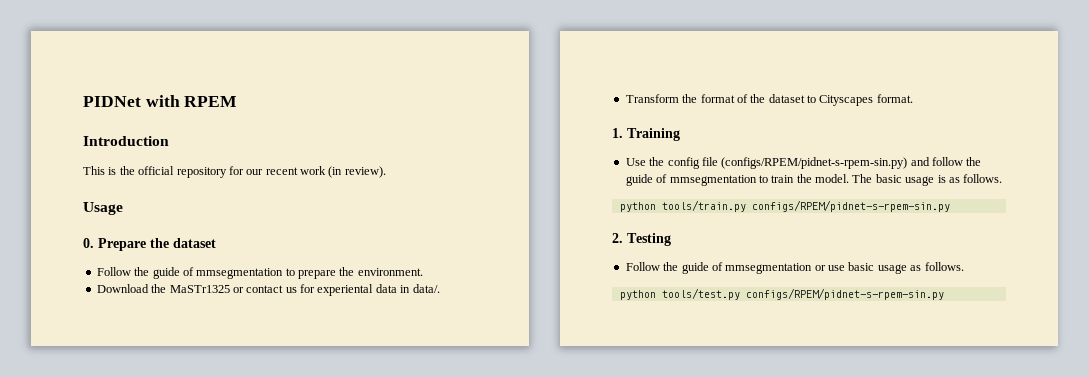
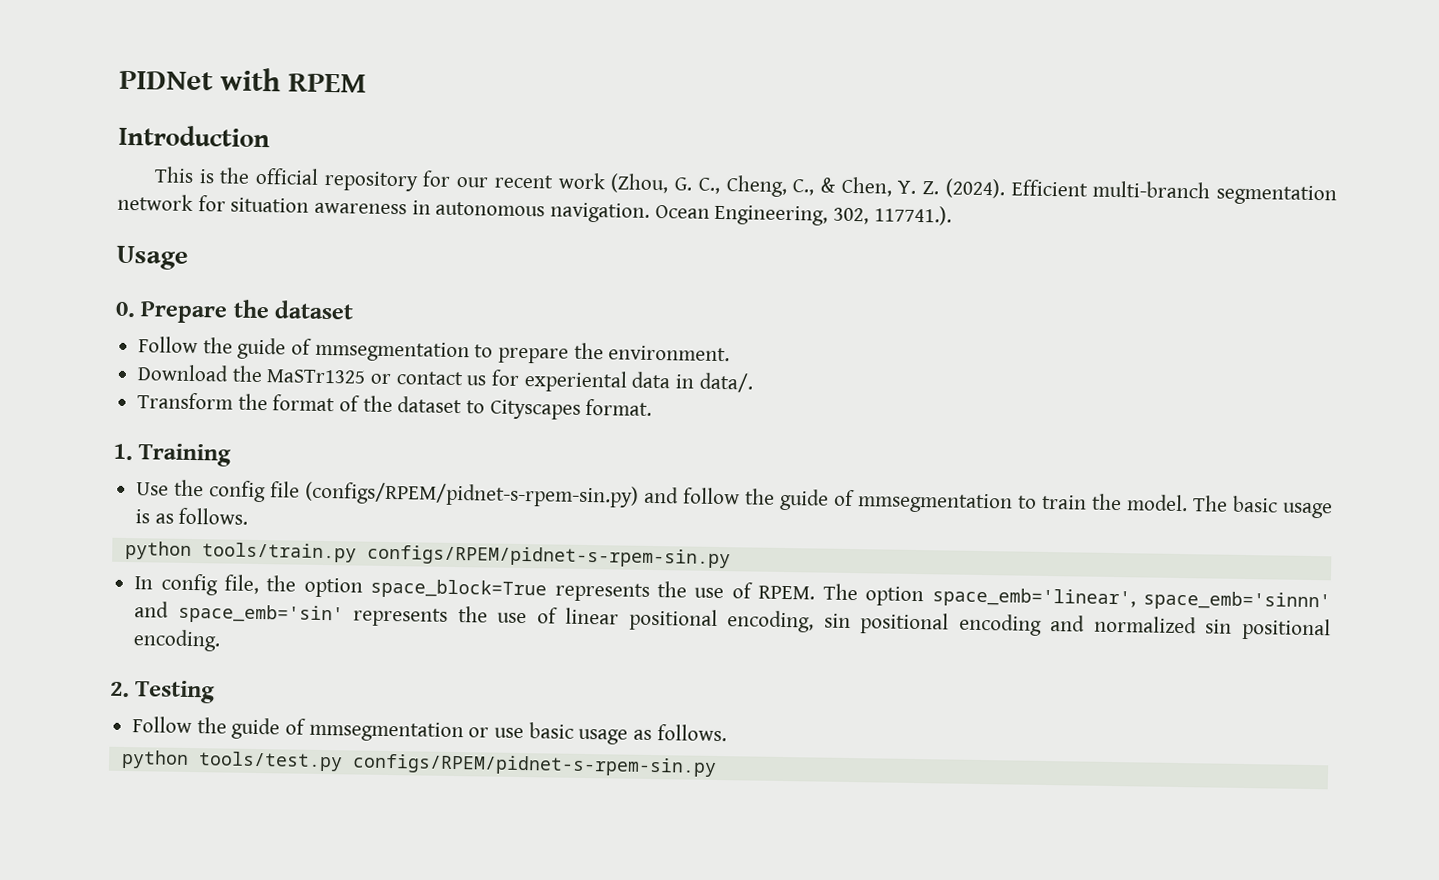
- This is the official repository for our recent work (in review).
+ This is the official repository for our recent work (Zhou, G. C., Cheng, C., & Chen, Y. Z. (2024). Efficient multi-branch segmentation network for situation awareness in autonomous navigation. Ocean Engineering, 302, 117741.).
+ In config file, the option space_block=True represents the use of RPEM. The option space_emb='linear', space_emb='sinnn' and space_emb='sin' represents the use of linear positional encoding, sin positional encoding and normalized sin positional encoding.

